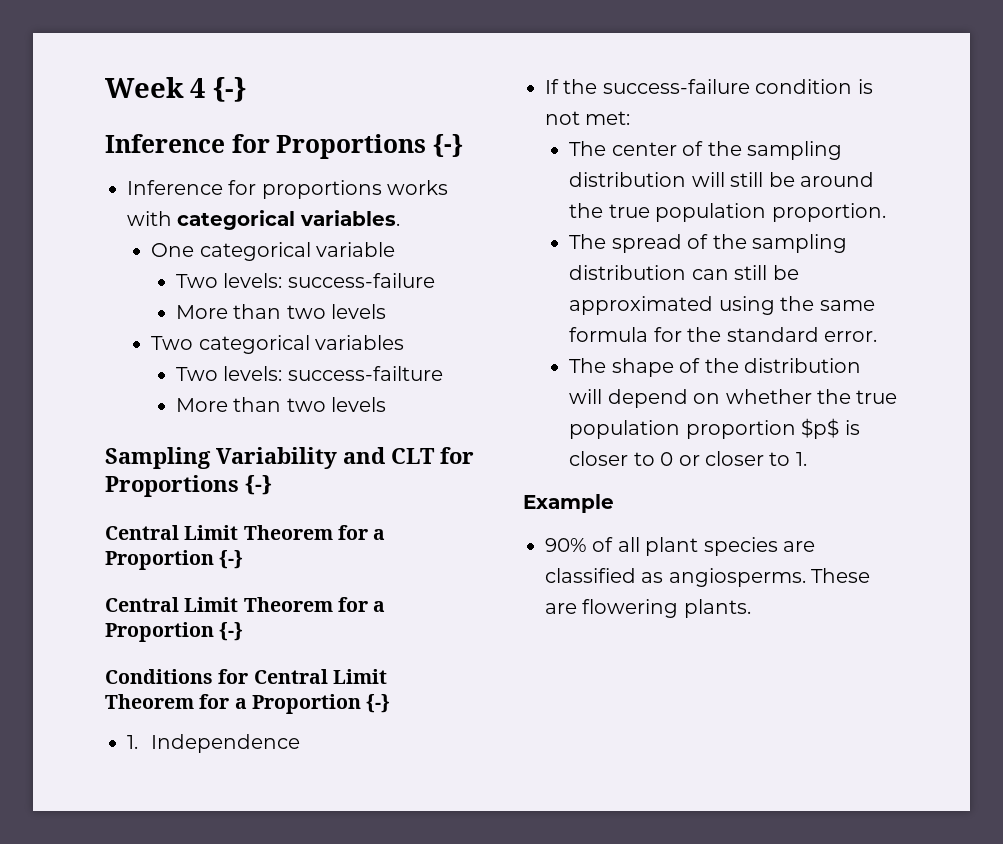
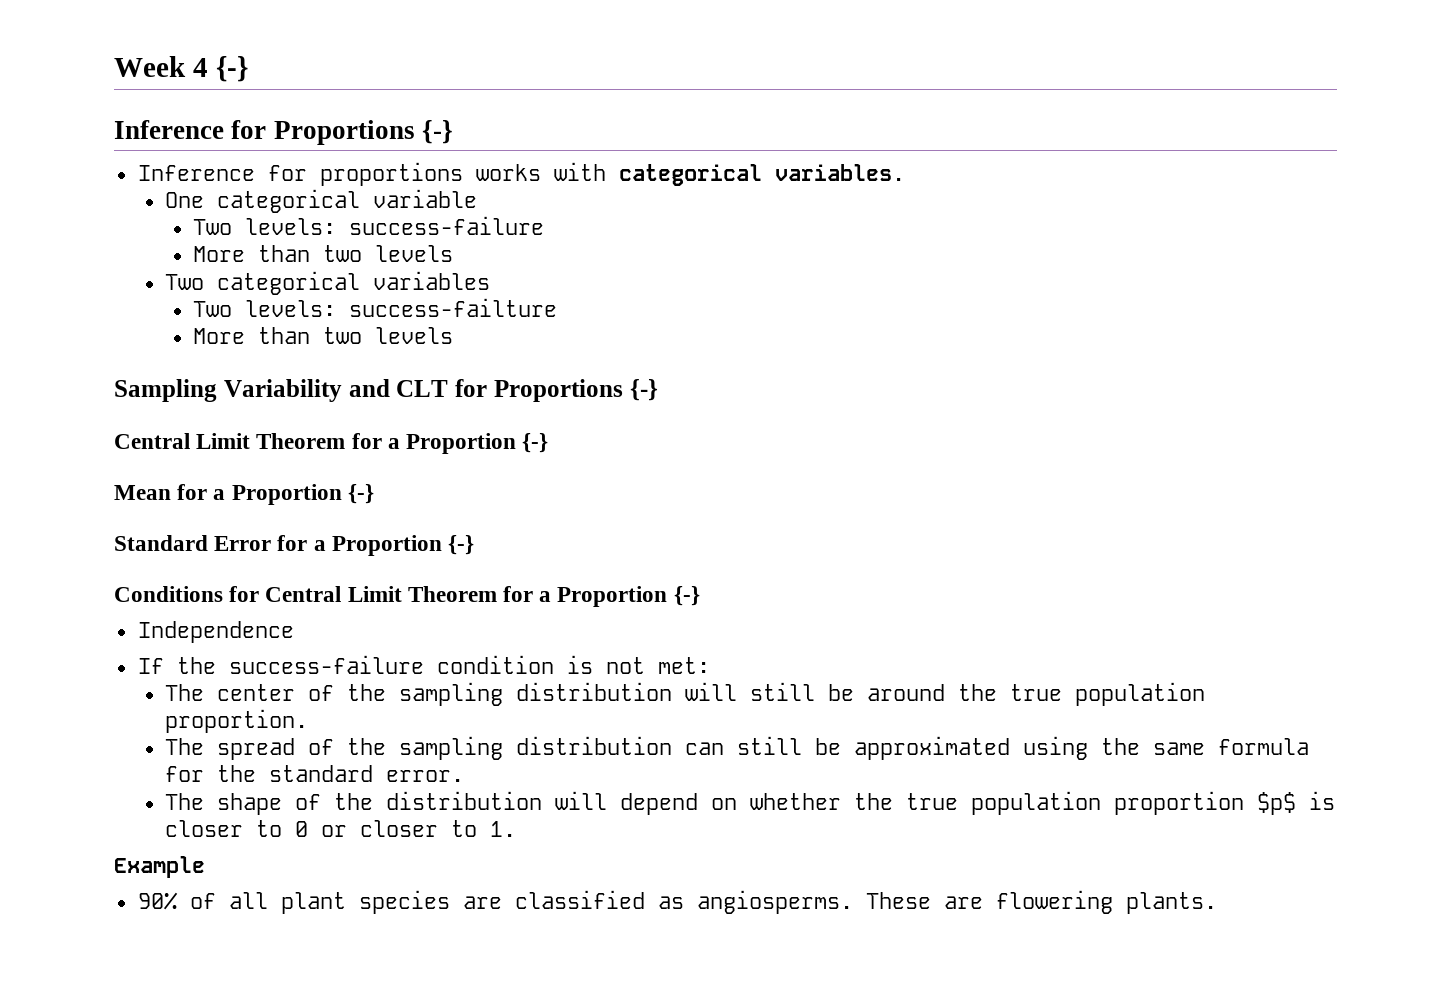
  Sampling Variability and CLT for Proportions {-}
  Central Limit Theorem for a Proportion {-}
- Central Limit Theorem for a Proportion {-}
+ Mean for a Proportion {-}
+ Standard Error for a Proportion {-}
- 1. Independence
+ Independence

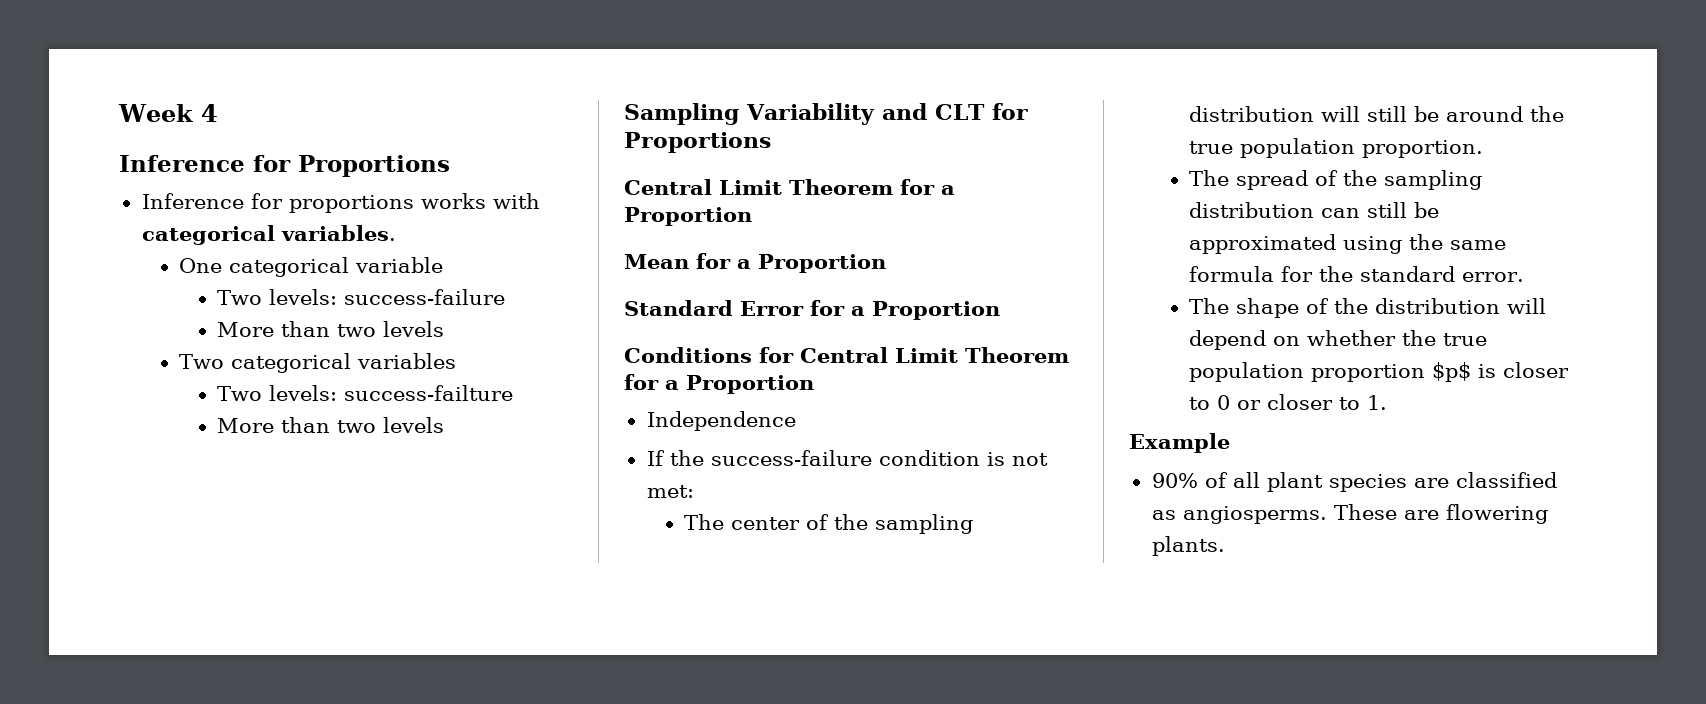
- Week 4 {-}
+ Week 4
- Inference for Proportions {-}
+ Inference for Proportions
- Sampling Variability and CLT for Proportions {-}
- Central Limit Theorem for a Proportion {-}
+ Sampling Variability and CLT for Proportions
+ Central Limit Theorem for a Proportion
- Mean for a Proportion {-}
+ Mean for a Proportion
- Standard Error for a Proportion {-}
+ Standard Error for a Proportion
- Conditions for Central Limit Theorem for a Proportion {-}
+ Conditions for Central Limit Theorem for a Proportion

